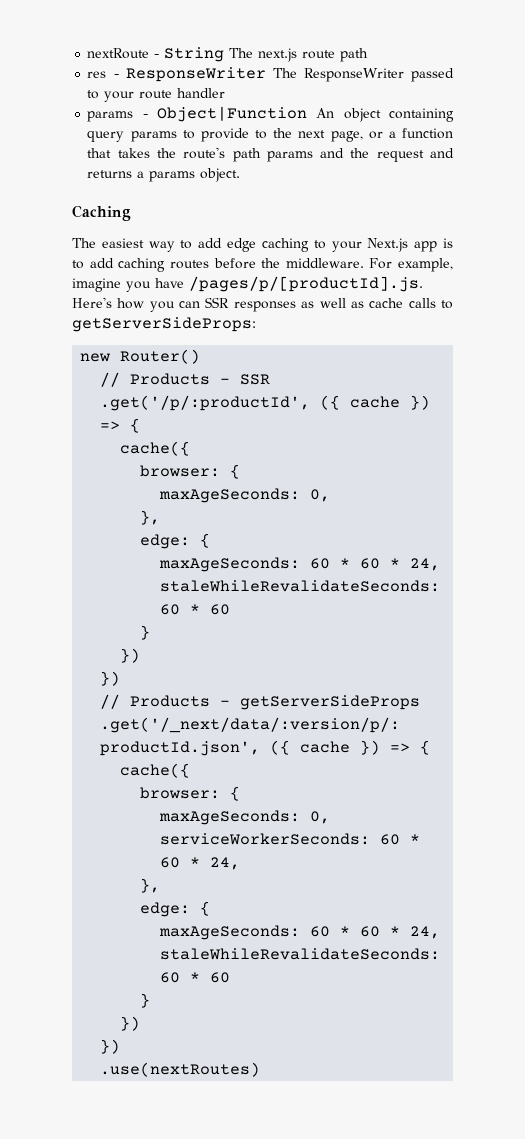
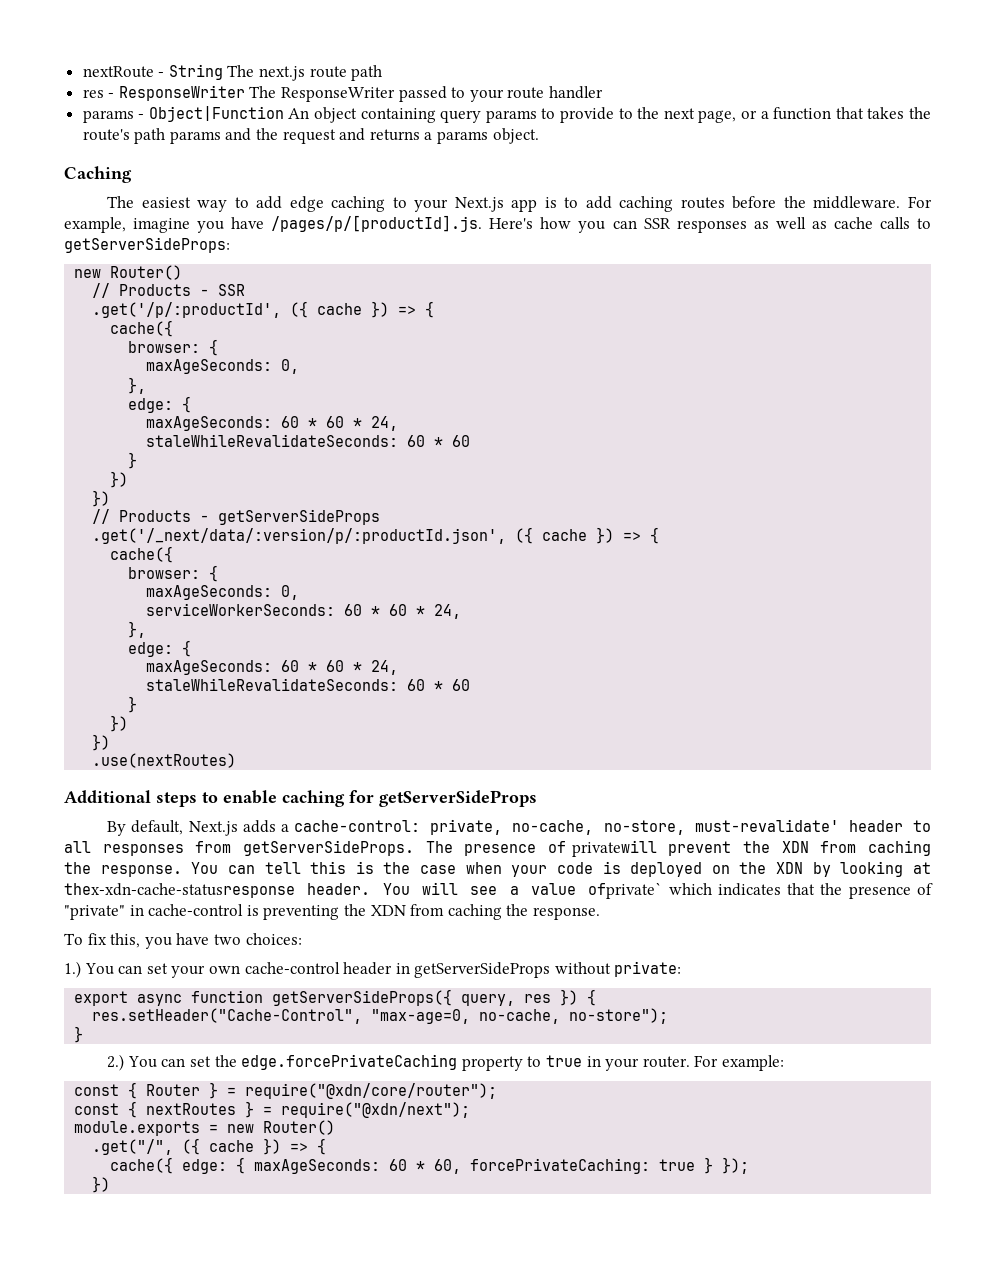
+ Additional steps to enable caching for getServerSideProps
+ By default, Next.js adds a cache-control: private, no-cache, no-store, must-revalidate' header to all responses from getServerSideProps. The presence of privatewill prevent the XDN from caching the response. You can tell this is the case when your code is deployed on the XDN by looking at thex-xdn-cache-statusresponse header. You will see a value ofprivate` which indicates that the presence of "private" in cache-control is preventing the XDN from caching the response.
+ To fix this, you have two choices:
+ 1.) You can set your own cache-control header in getServerSideProps without private:
+ export async function getServerSideProps({ query, res }) {
+ res.setHeader("Cache-Control", "max-age=0, no-cache, no-store");
+ }
+ 2.) You can set the edge.forcePrivateCaching property to true in your router. For example:
+ const { Router } = require("@xdn/core/router");
+ const { nextRoutes } = require("@xdn/next");
+ module.exports = new Router()
+ .get("/", ({ cache }) => {
+ cache({ edge: { maxAgeSeconds: 60 * 60, forcePrivateCaching: true } });
+ })

